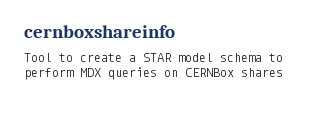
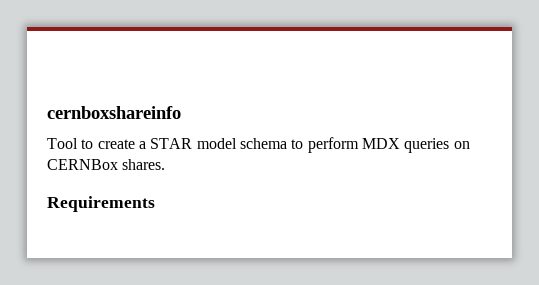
- Tool to create a STAR model schema to perform MDX queries on CERNBox shares
+ Tool to create a STAR model schema to perform MDX queries on CERNBox shares.
+ Requirements

